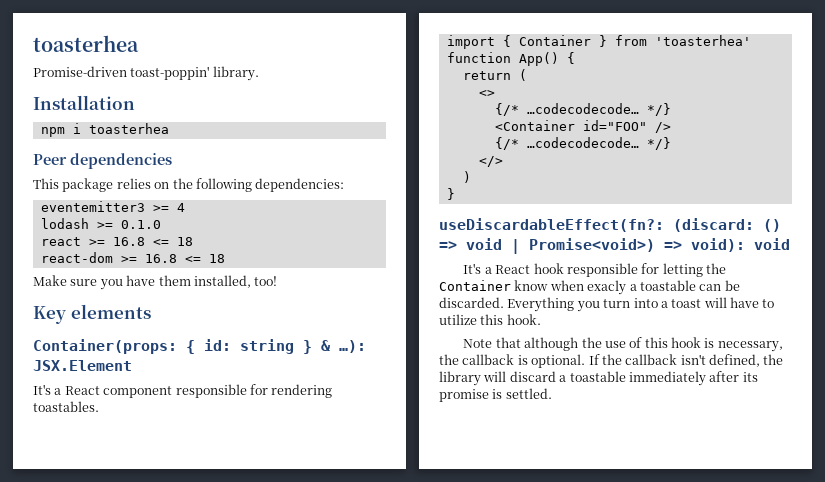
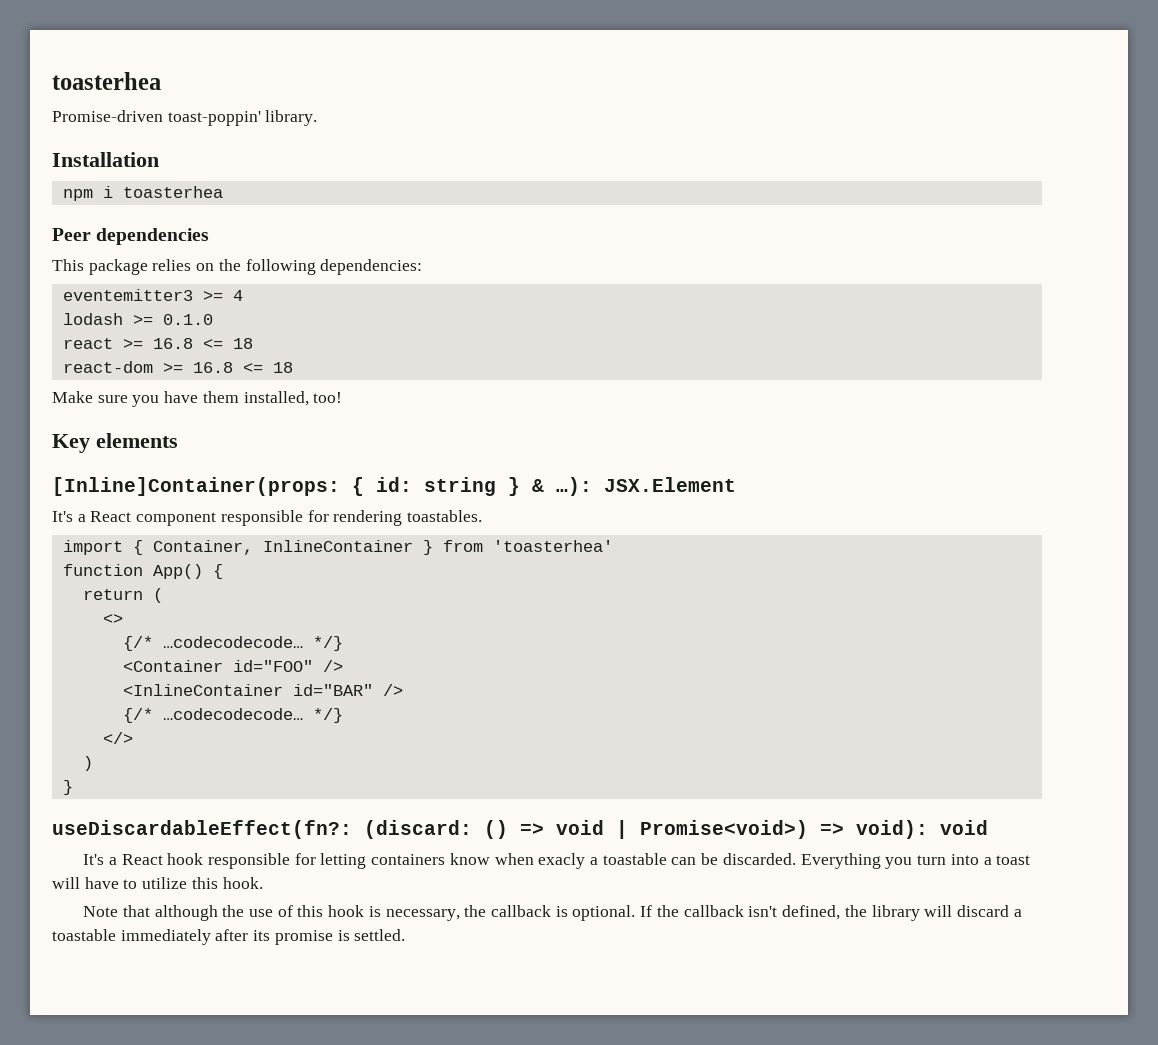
- Container(props: { id: string } & …): JSX.Element
+ [Inline]Container(props: { id: string } & …): JSX.Element
- import { Container } from 'toasterhea'
+ import { Container, InlineContainer } from 'toasterhea'
+ <InlineContainer id="BAR" />
- It's a React hook responsible for letting the Container know when exacly a toastable can be discarded.
+ It's a React hook responsible for letting containers know when exacly a toastable can be discarded.

